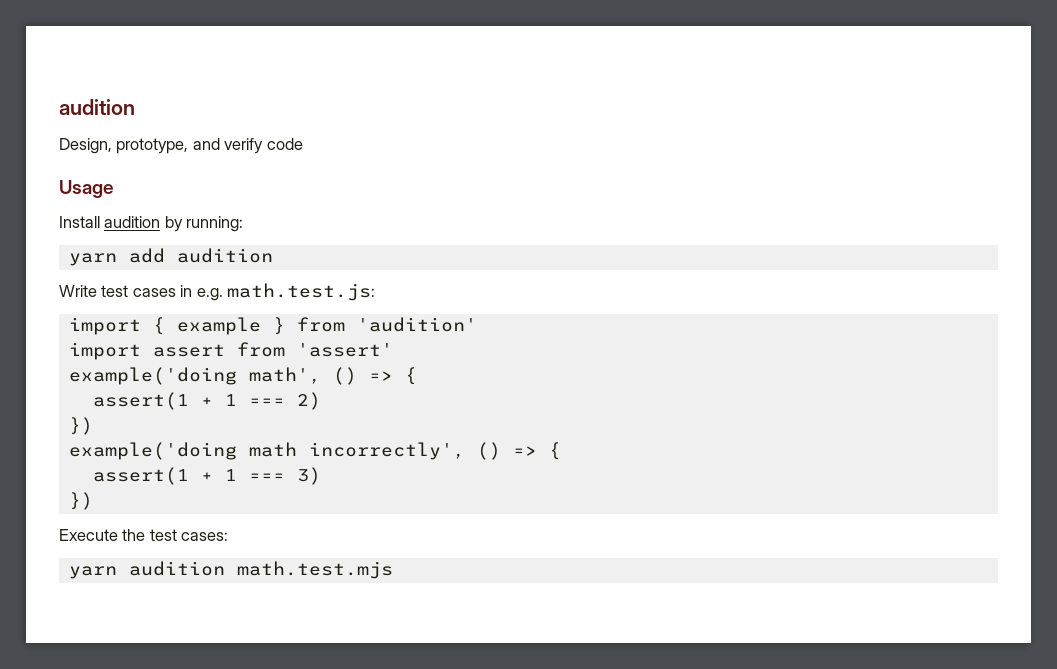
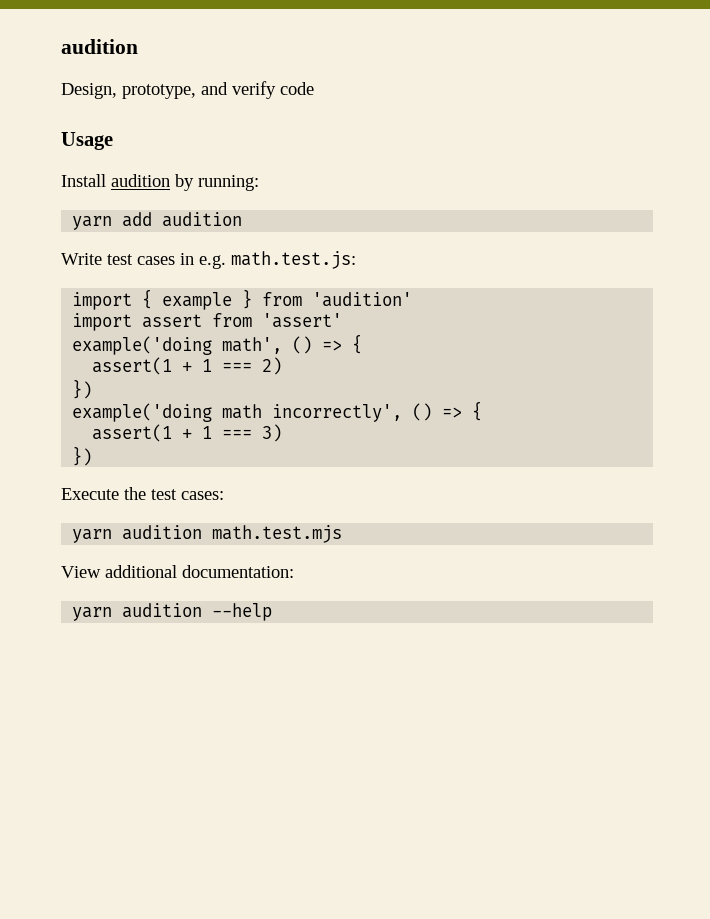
+ View additional documentation:
+ yarn audition --help

